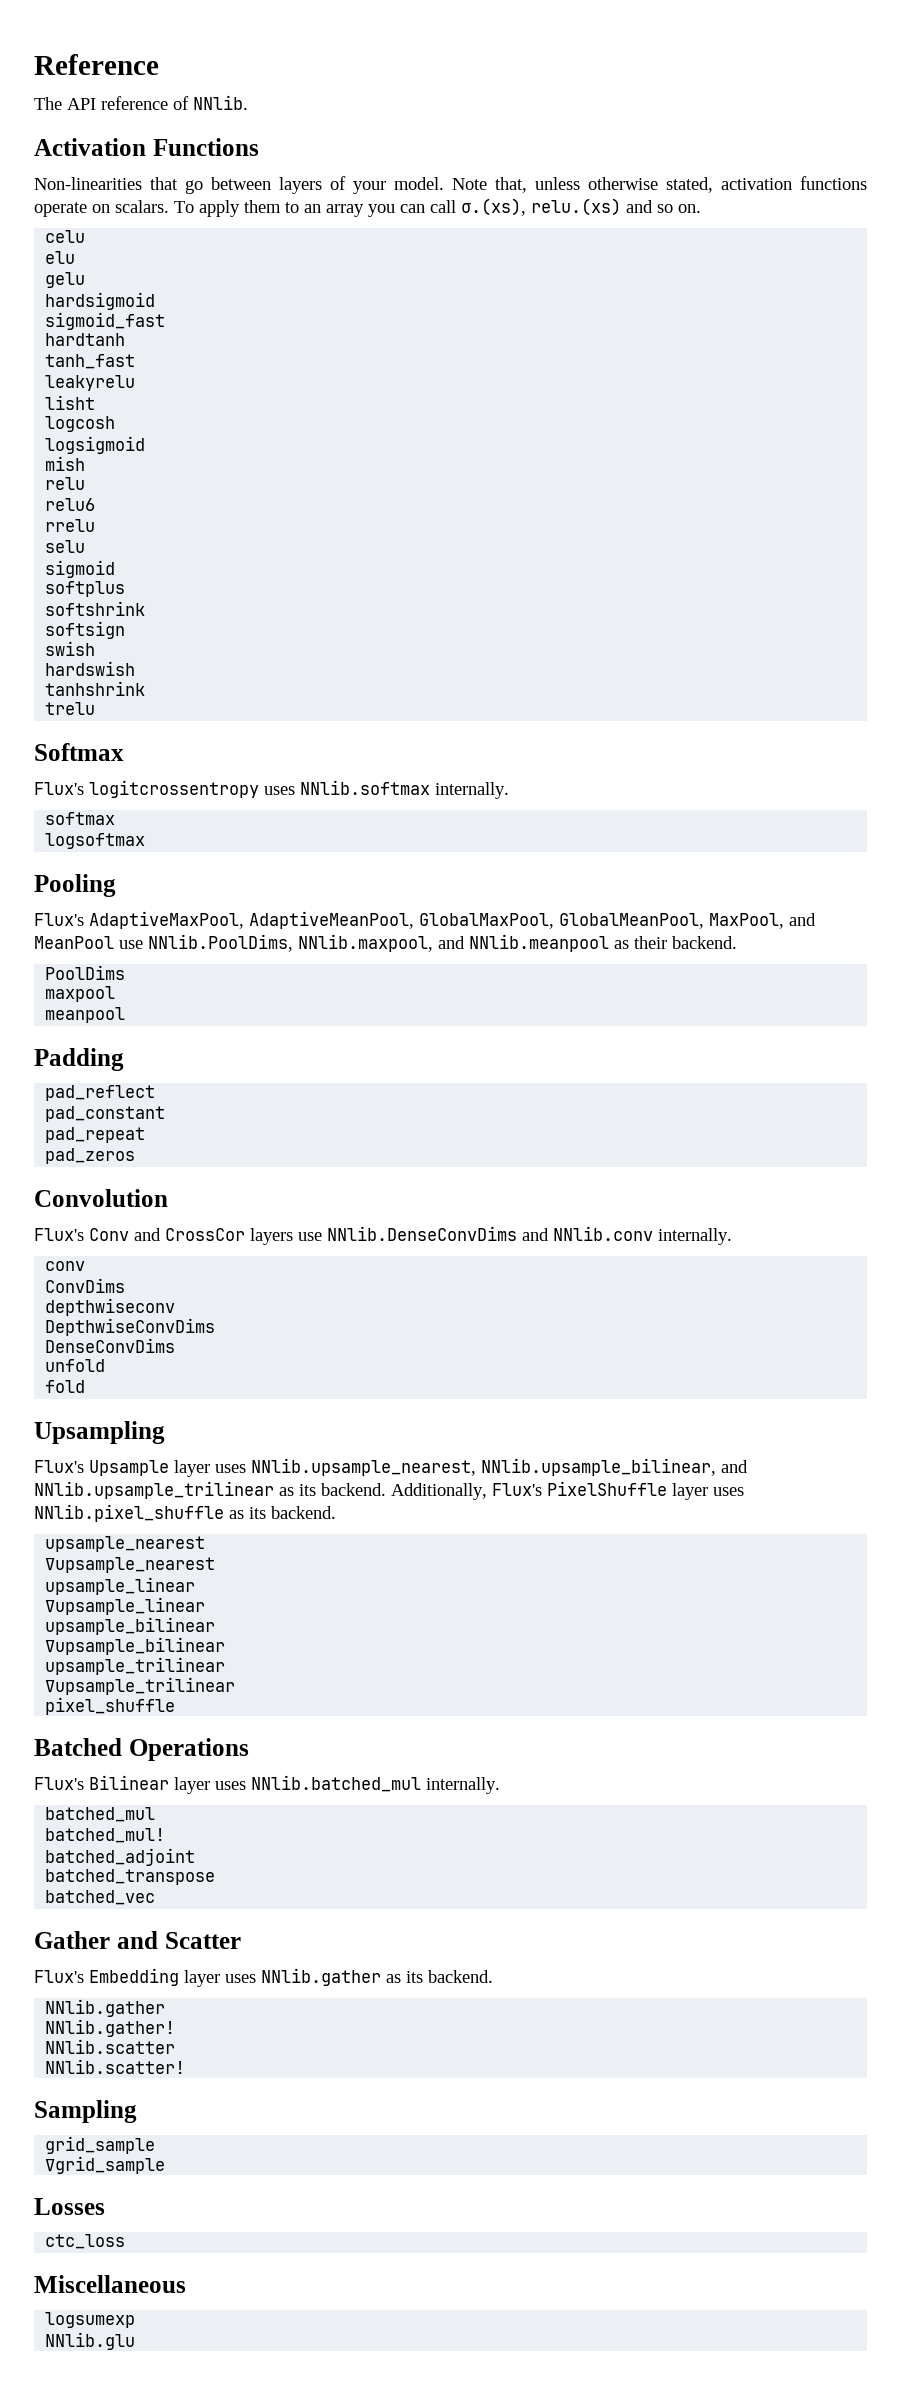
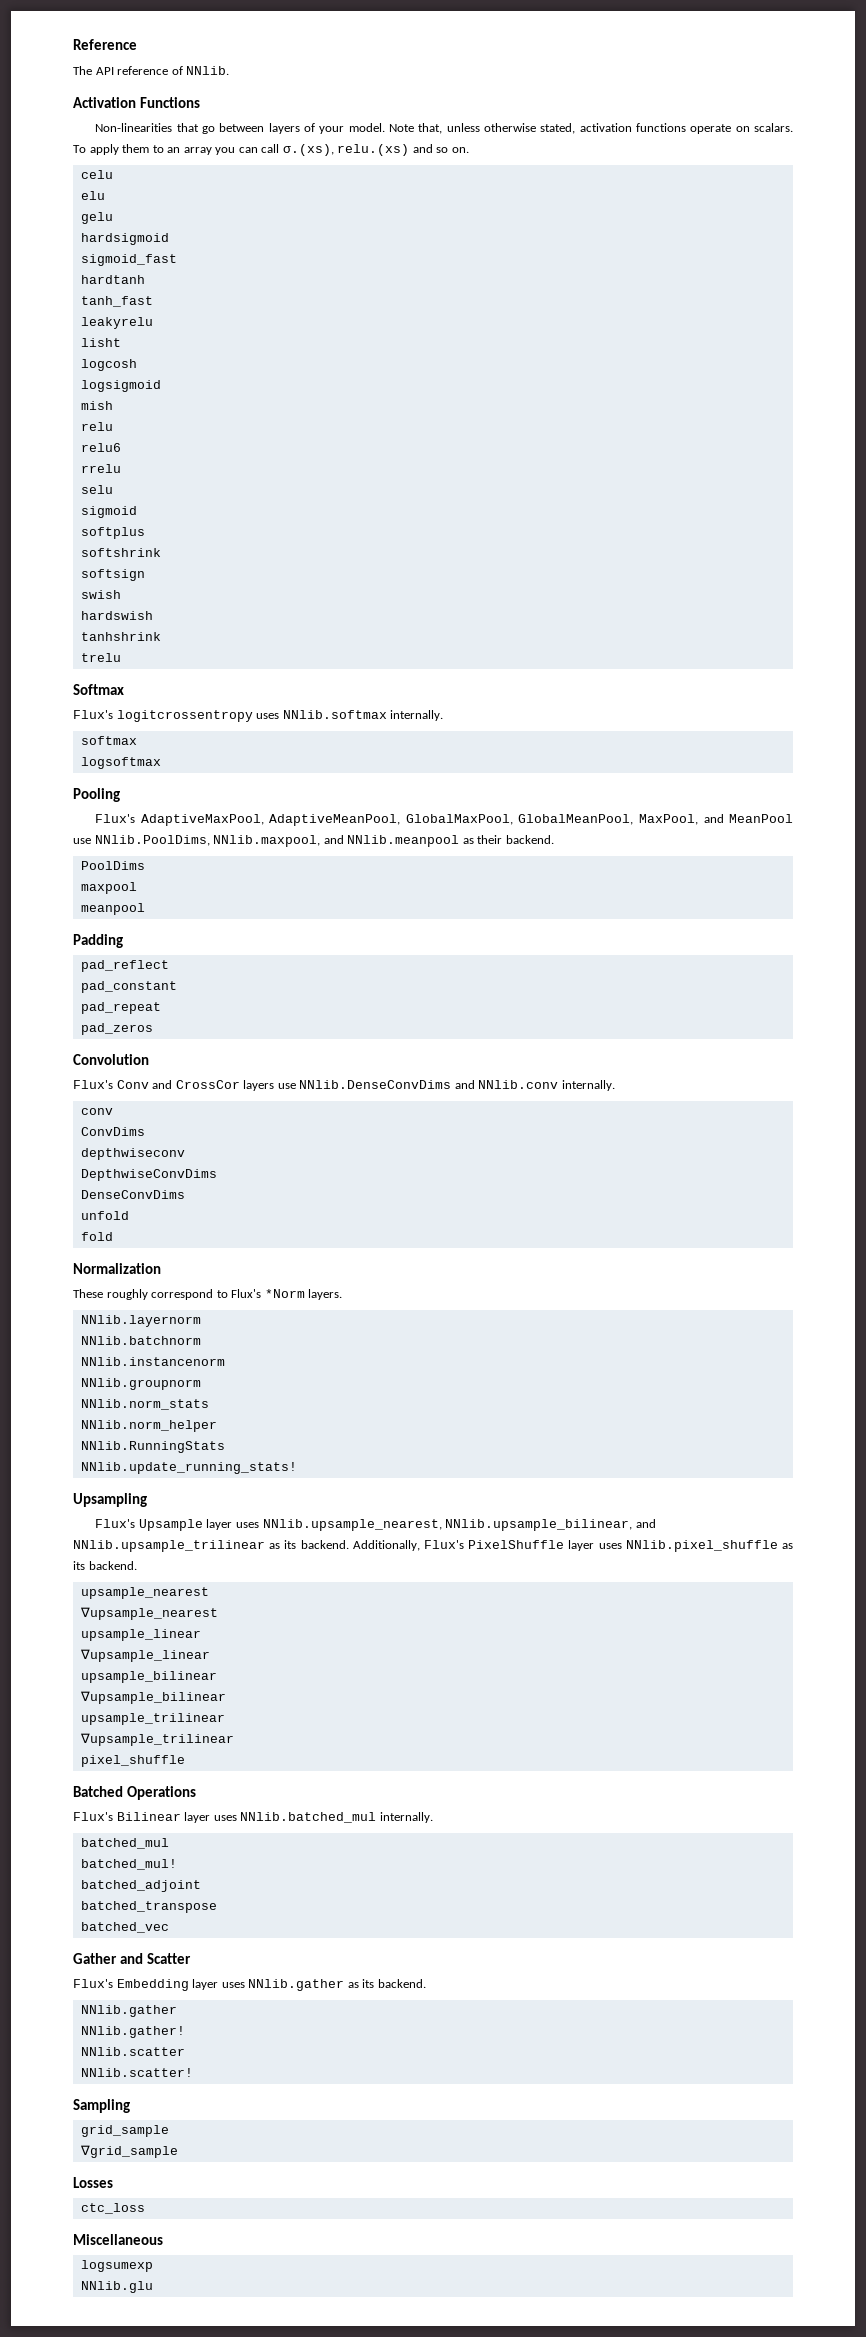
+ Normalization
+ These roughly correspond to Flux's *Norm layers.
+ NNlib.layernorm
+ NNlib.batchnorm
+ NNlib.instancenorm
+ NNlib.groupnorm
+ NNlib.norm_stats
+ NNlib.norm_helper
+ NNlib.RunningStats
+ NNlib.update_running_stats!

